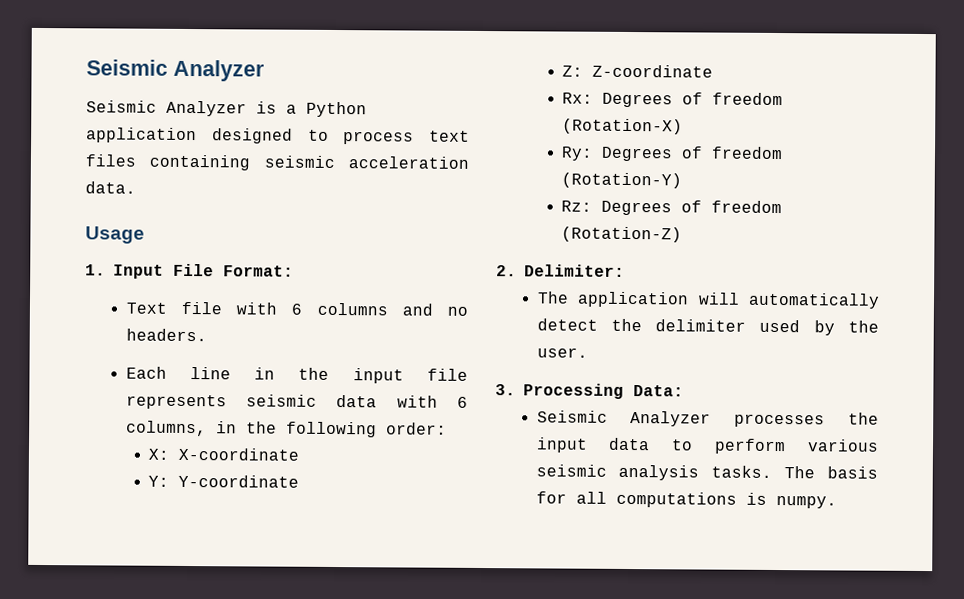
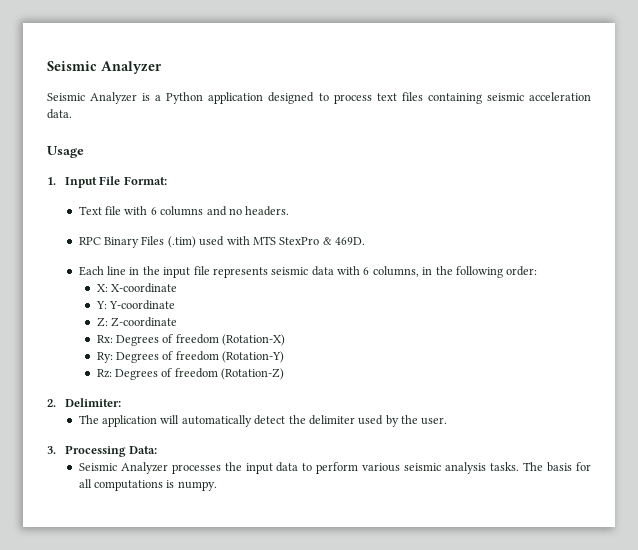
+ RPC Binary Files (.tim) used with MTS StexPro & 469D.

